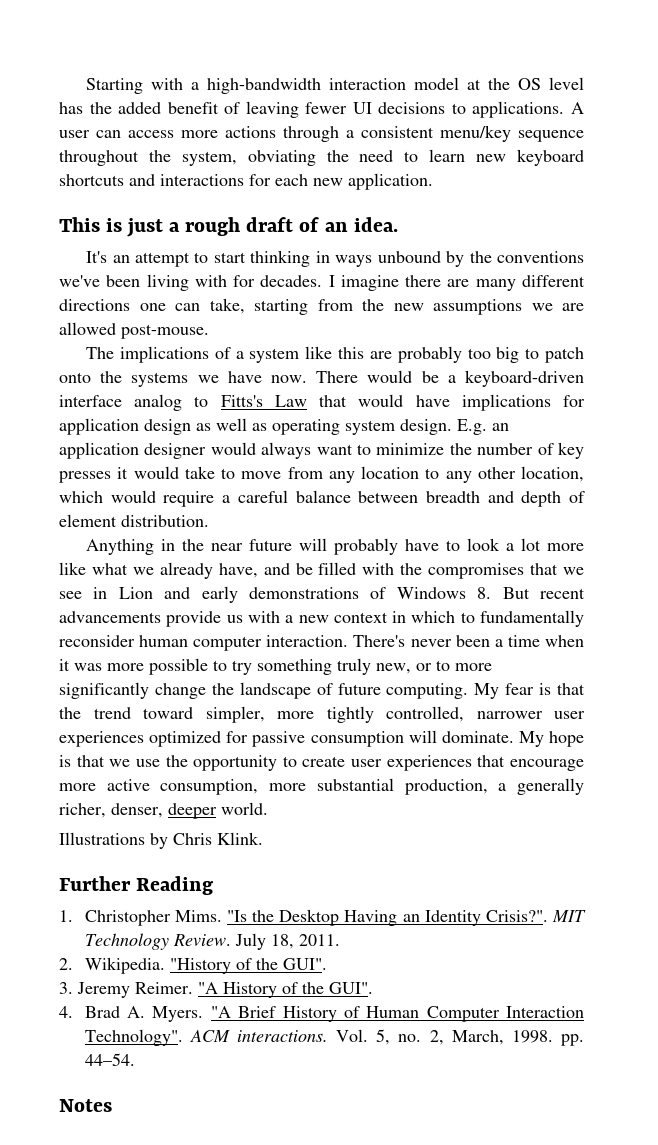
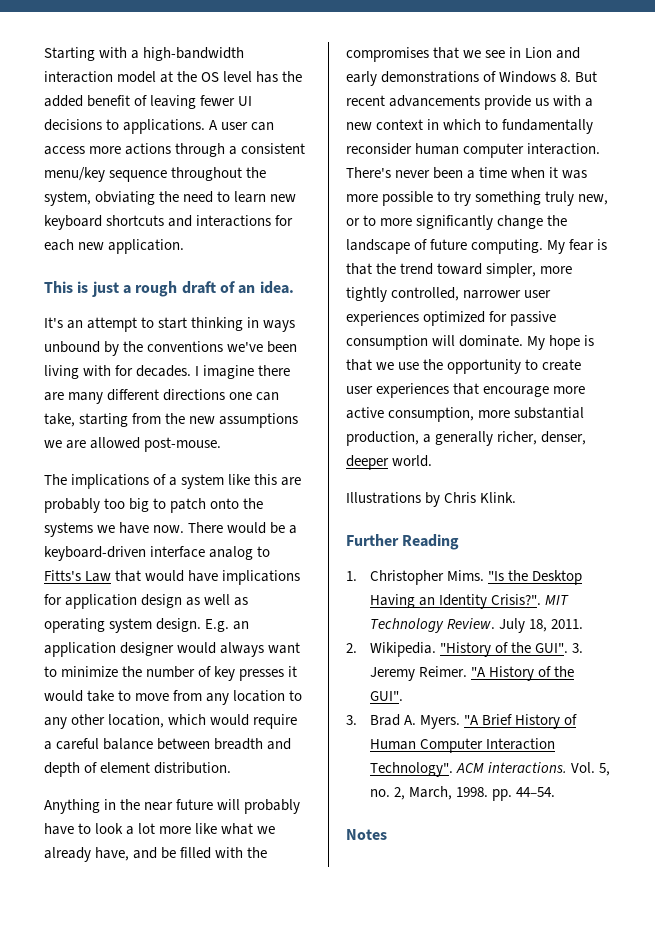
- "History of the GUI".
- 3. Jeremy Reimer.
+ "History of the GUI". 3. Jeremy Reimer.
- 4. Brad A. Myers.
+ 3. Brad A. Myers.

